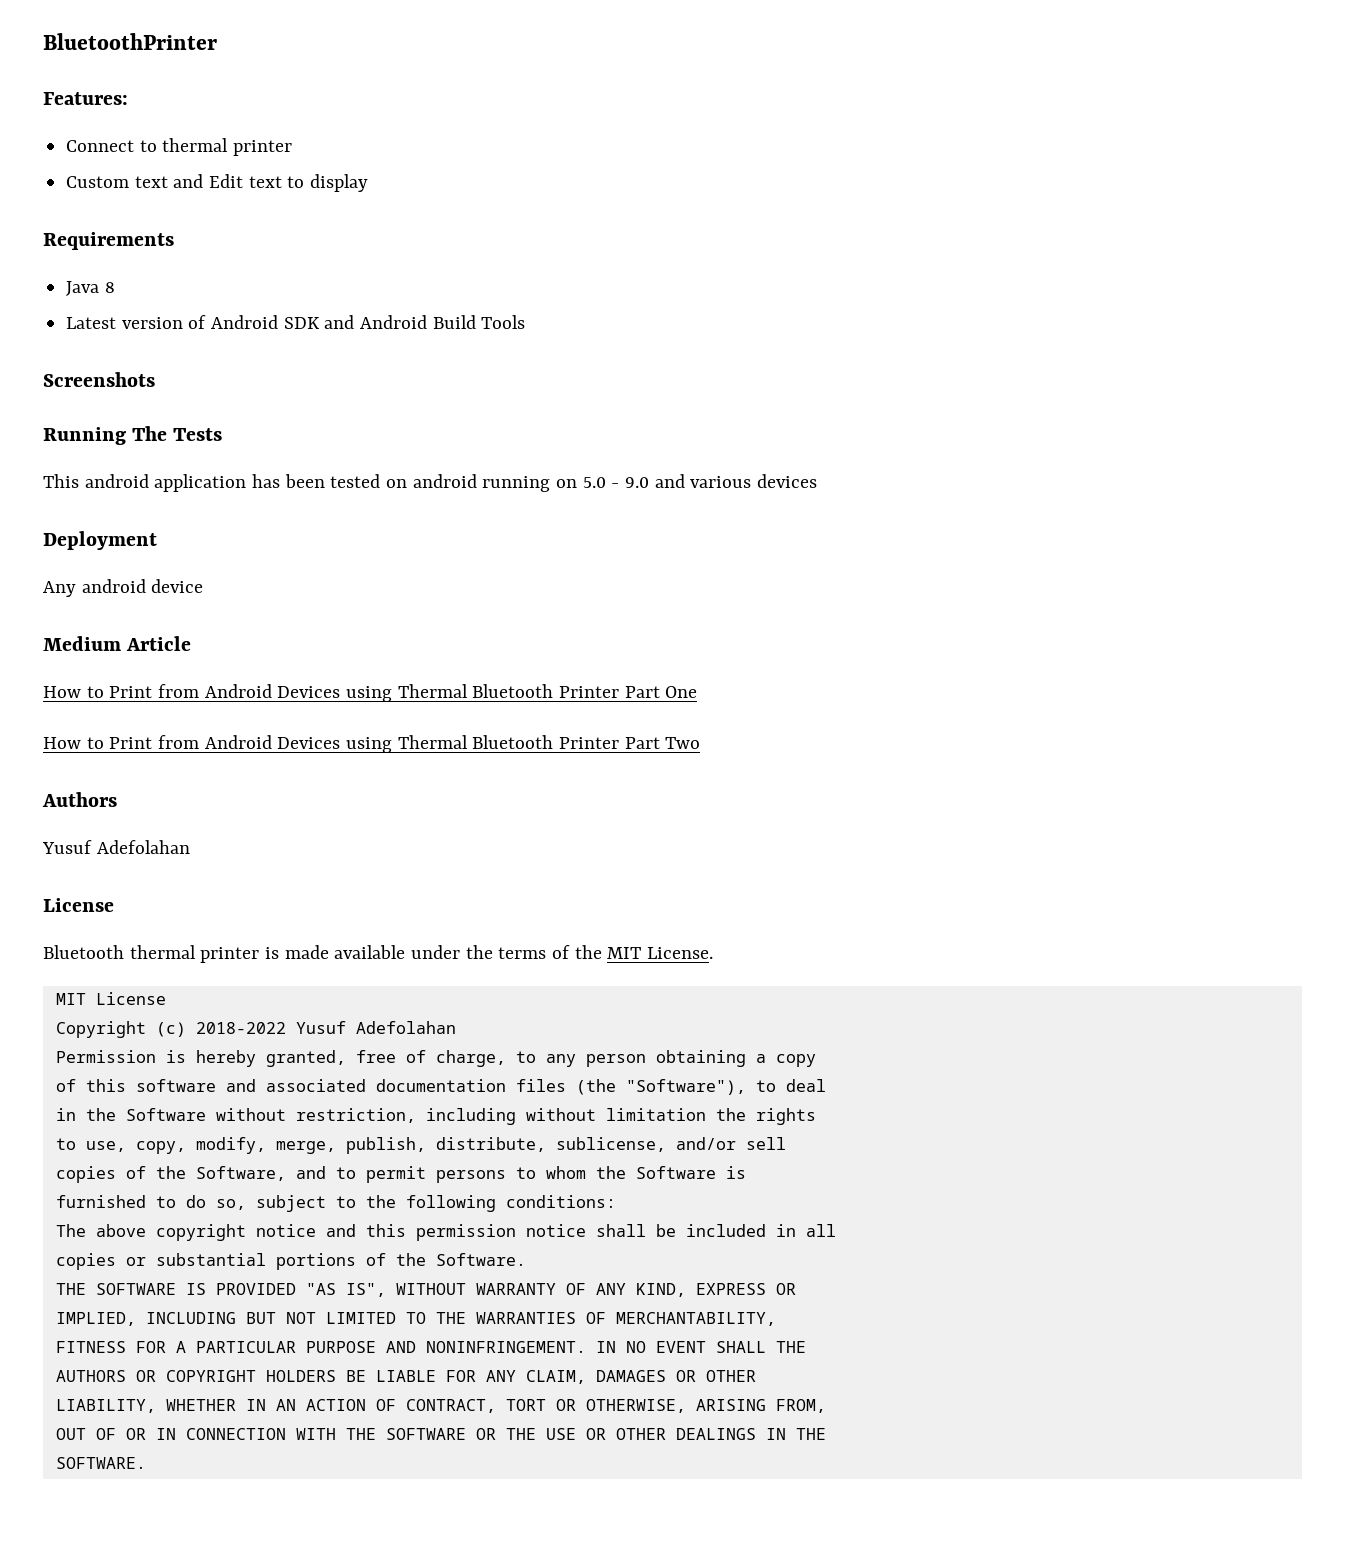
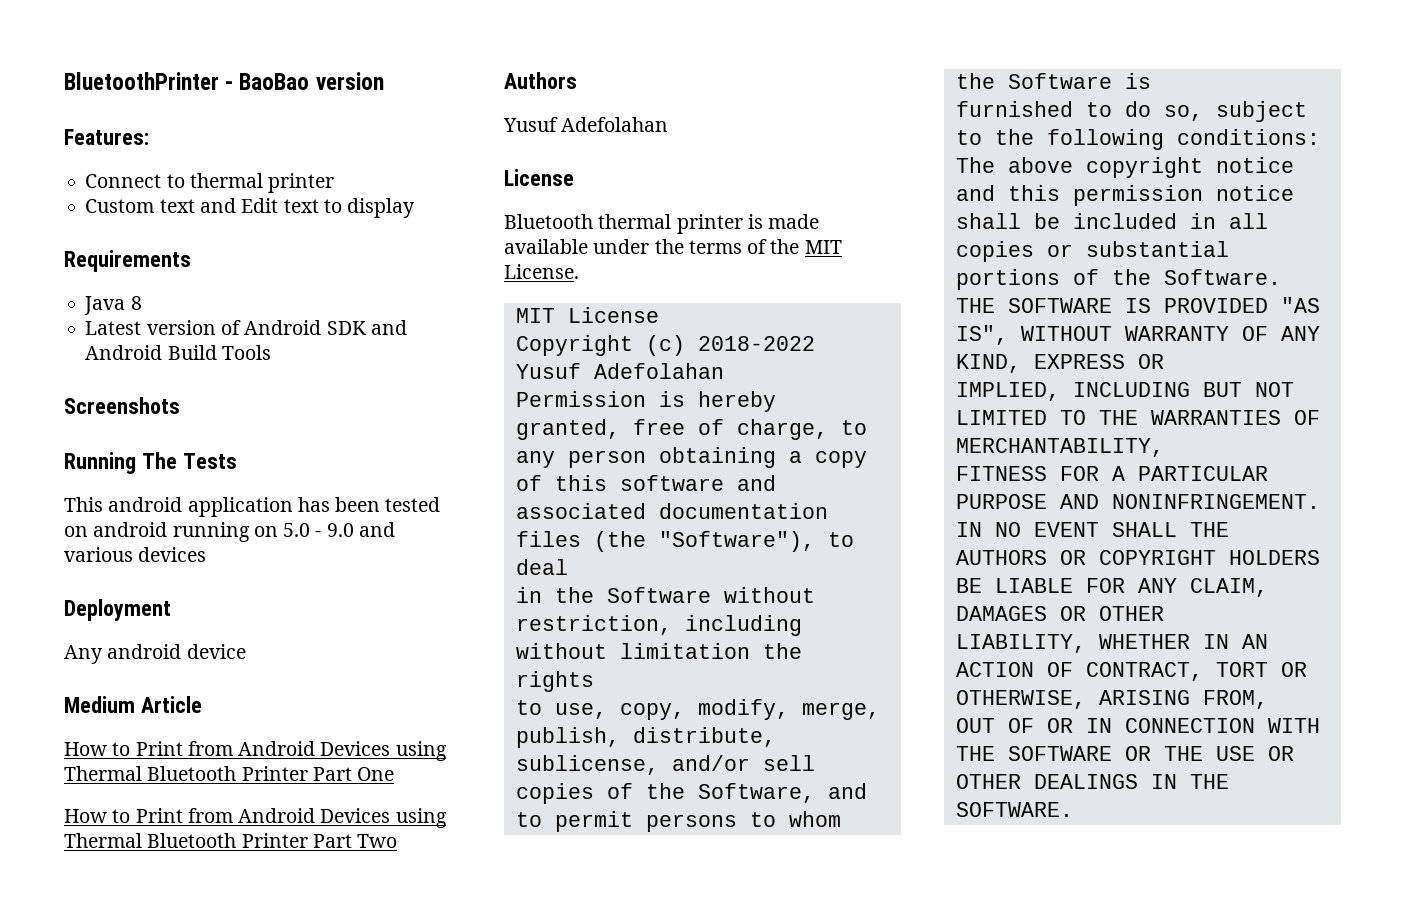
- BluetoothPrinter
+ BluetoothPrinter - BaoBao version

